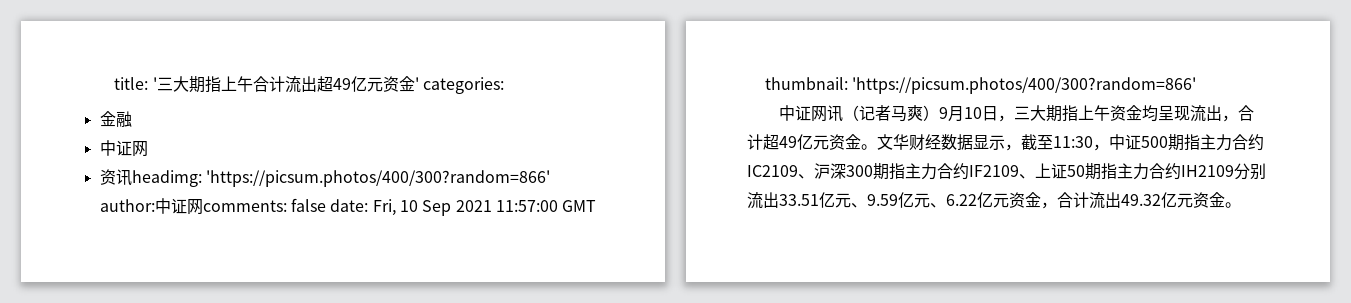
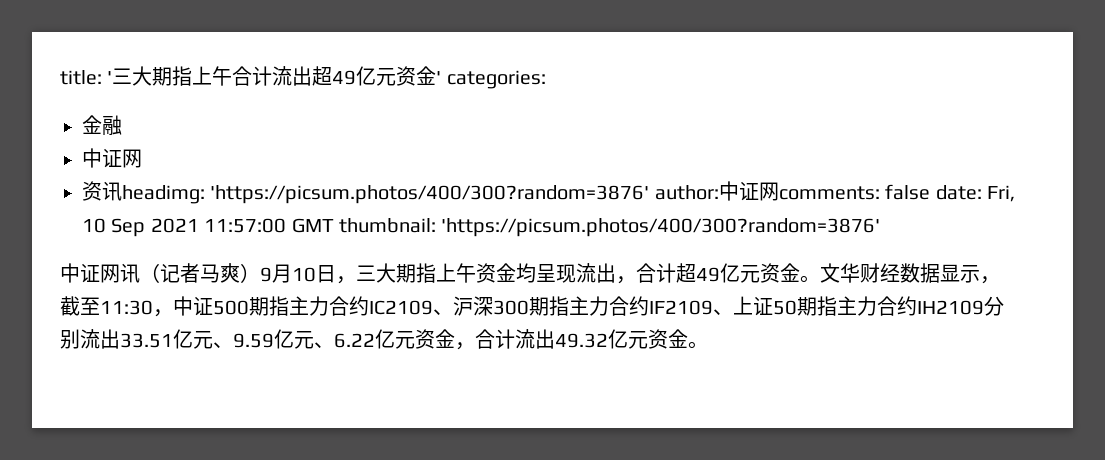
- 资讯headimg: 'https://picsum.photos/400/300?random=866' author:中证网comments: false date: Fri, 10 Sep 2021 11:57:00 GMT thumbnail: 'https://picsum.photos/400/300?random=866'
+ 资讯headimg: 'https://picsum.photos/400/300?random=3876' author:中证网comments: false date: Fri, 10 Sep 2021 11:57:00 GMT thumbnail: 'https://picsum.photos/400/300?random=3876'

